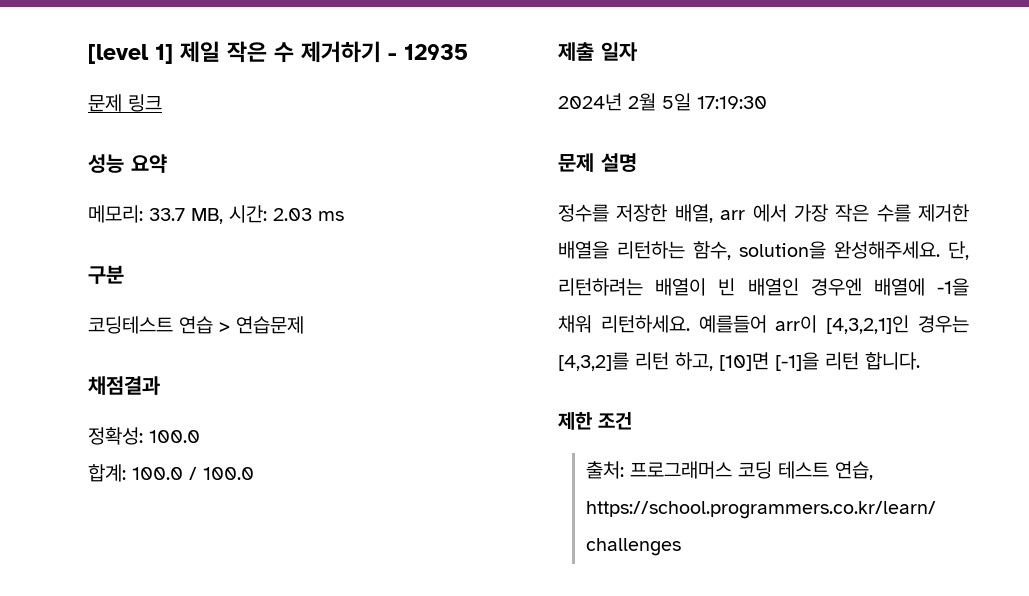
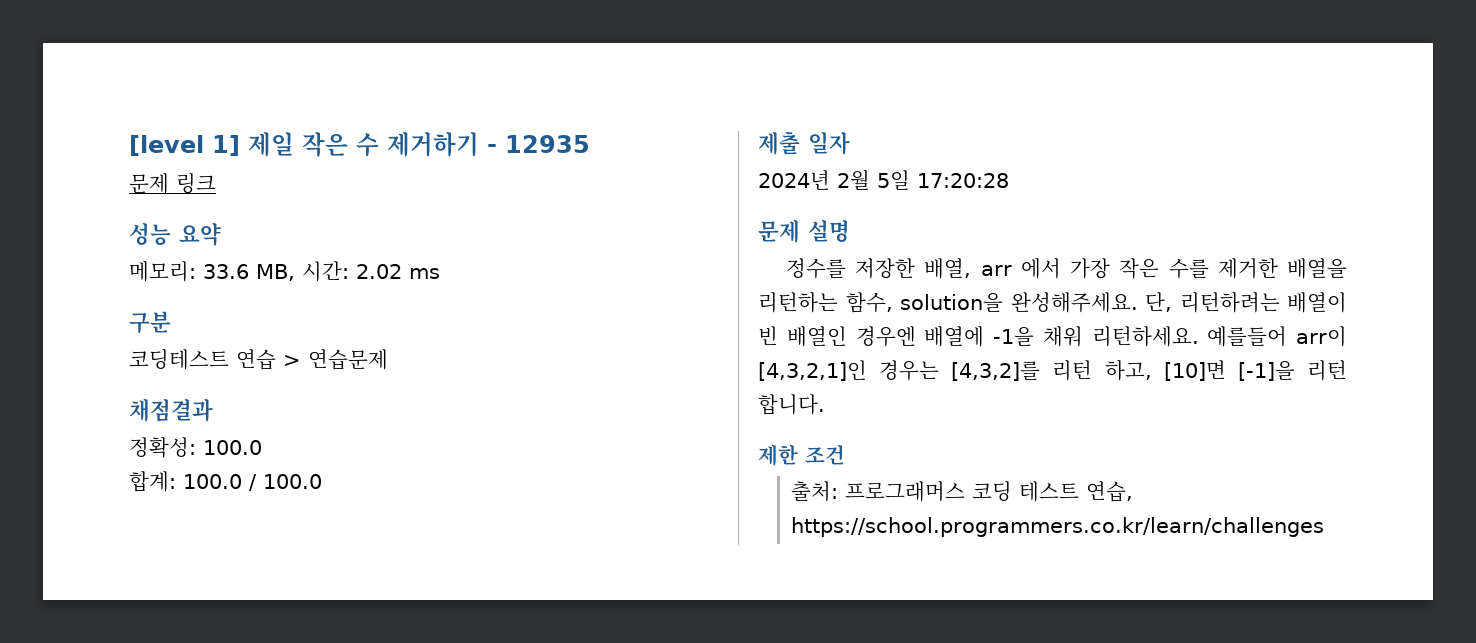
- 메모리: 33.7 MB, 시간: 2.03 ms
+ 메모리: 33.6 MB, 시간: 2.02 ms
- 2024년 2월 5일 17:19:30
+ 2024년 2월 5일 17:20:28

